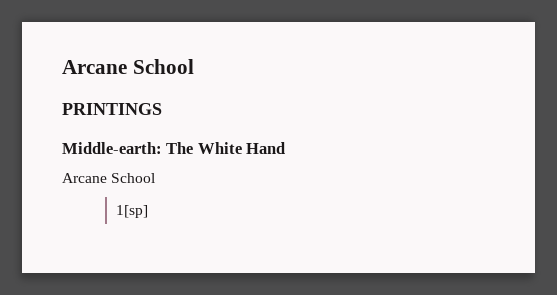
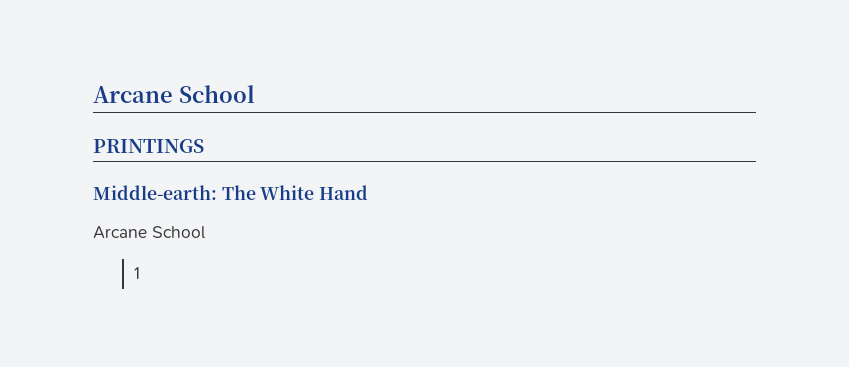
- 1[sp]
+ 1

